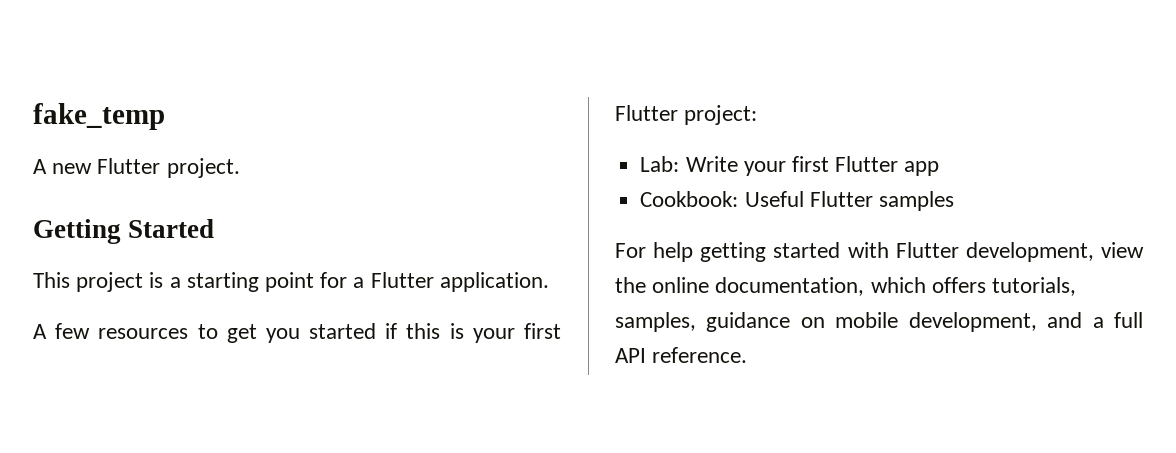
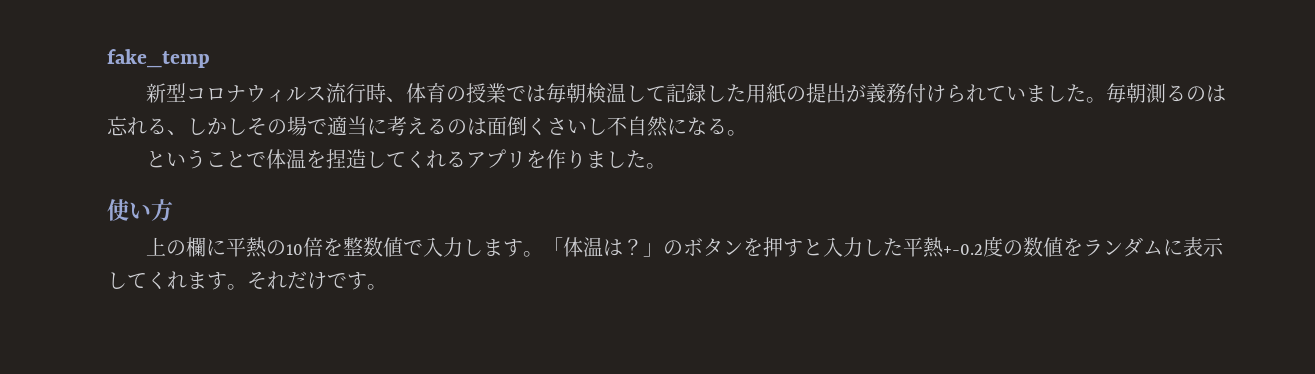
- A new Flutter project.
- Getting Started
- This project is a starting point for a Flutter application.
- A few resources to get you started if this is your first Flutter project:
- Lab: Write your first Flutter app
- Cookbook: Useful Flutter samples
- For help getting started with Flutter development, view the online documentation, which offers tutorials, samples, guidance on mobile development, and a full API reference.
+ 新型コロナウィルス流行時、体育の授業では毎朝検温して記録した用紙の提出が義務付けられていました。毎朝測るのは忘れる、しかしその場で適当に考えるのは面倒くさいし不自然になる。
+ ということで体温を捏造してくれるアプリを作りました。
+ 使い方
+ 上の欄に平熱の10倍を整数値で入力します。「体温は？」のボタンを押すと入力した平熱+-0.2度の数値をランダムに表示してくれます。それだけです。

